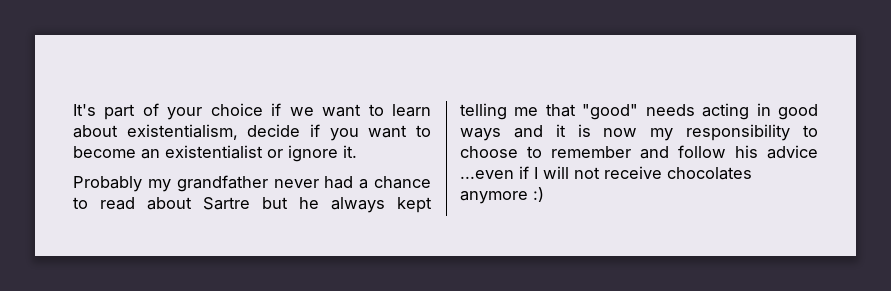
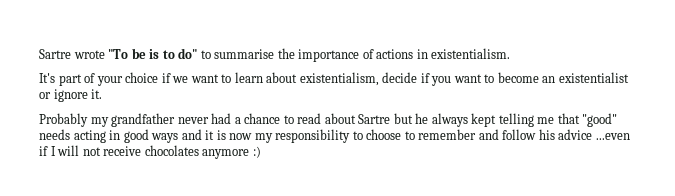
+ Sartre wrote "To be is to do" to summarise the importance of actions in existentialism.

